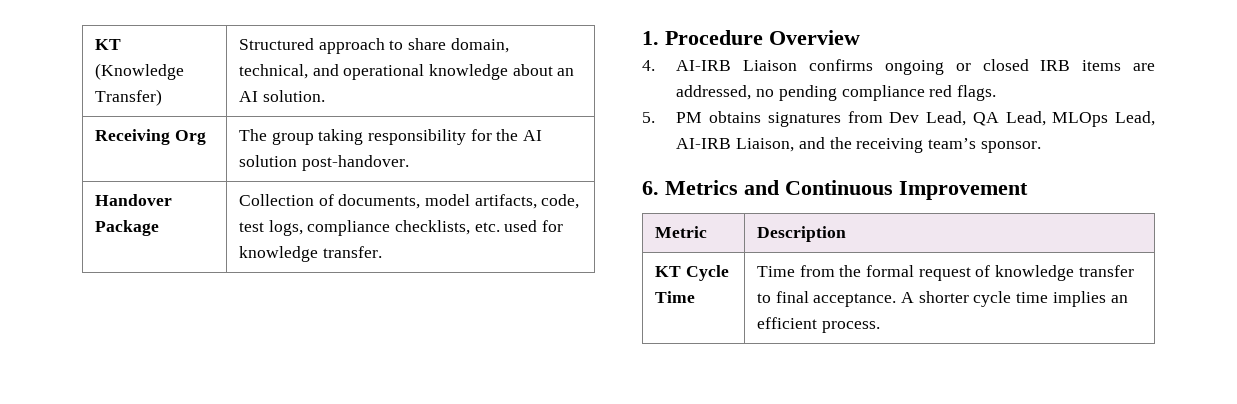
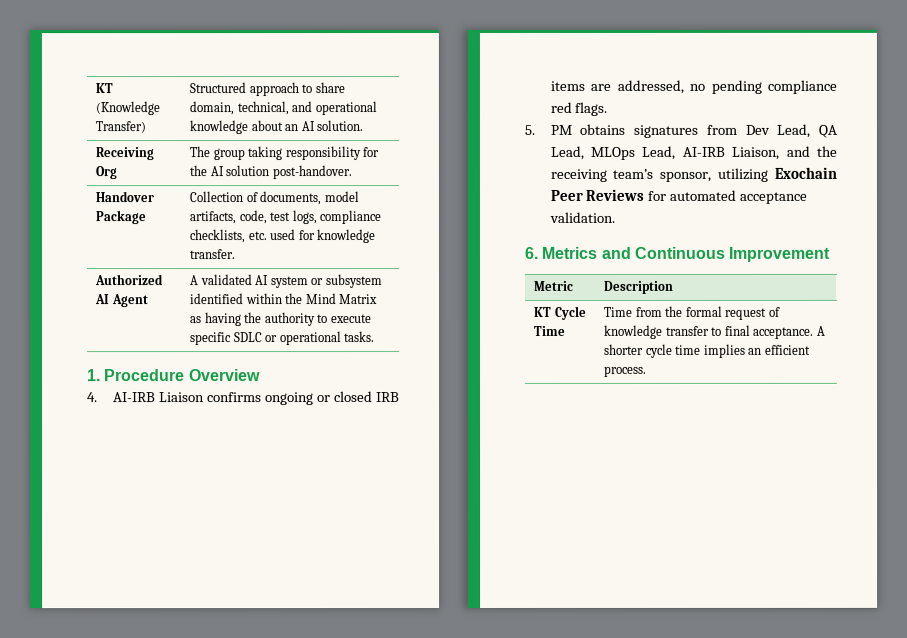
+ Authorized AI Agent | A validated AI system or subsystem identified within the Mind Matrix as having the authority to execute specific SDLC or operational tasks.
- 5. PM obtains signatures from Dev Lead, QA Lead, MLOps Lead, AI-IRB Liaison, and the receiving team’s sponsor.
+ 5. PM obtains signatures from Dev Lead, QA Lead, MLOps Lead, AI-IRB Liaison, and the receiving team’s sponsor, utilizing Exochain Peer Reviews for automated acceptance validation.

